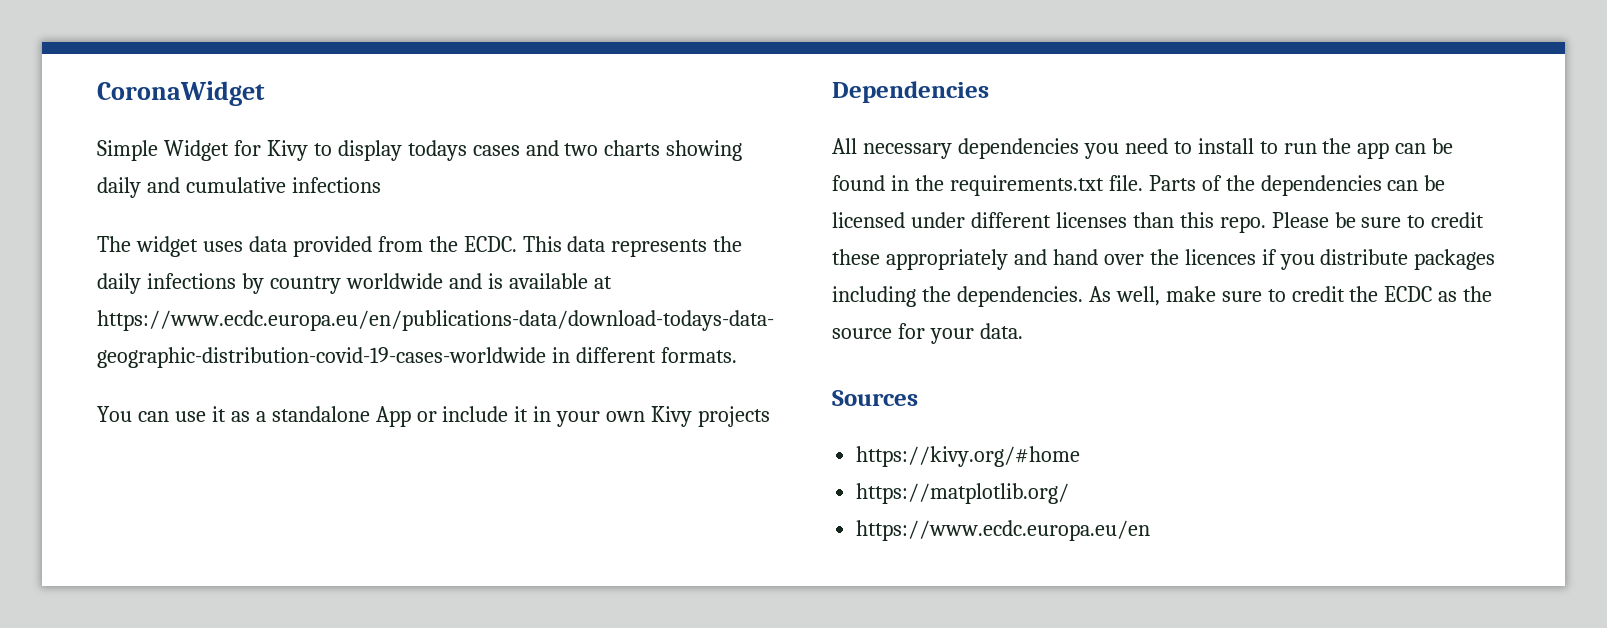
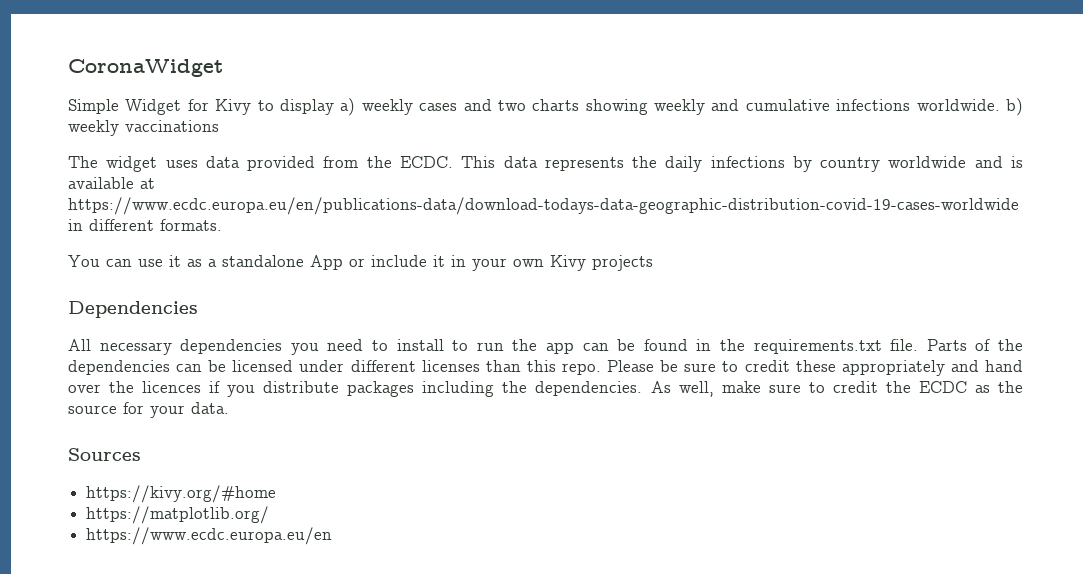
- Simple Widget for Kivy to display todays cases and two charts showing daily and cumulative infections
+ Simple Widget for Kivy to display a) weekly cases and two charts showing weekly and cumulative infections worldwide. b) weekly vaccinations

